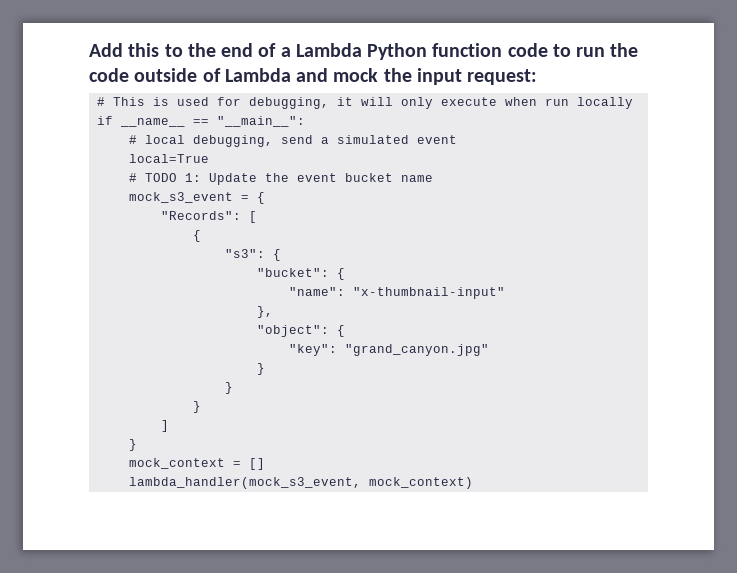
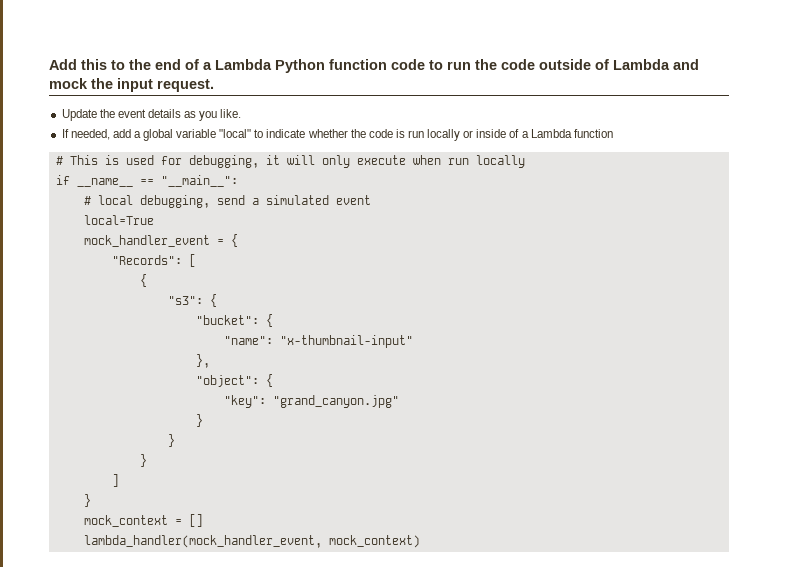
- Add this to the end of a Lambda Python function code to run the code outside of Lambda and mock the input request:
+ Add this to the end of a Lambda Python function code to run the code outside of Lambda and mock the input request.
+ Update the event details as you like.
+ If needed, add a global variable "local" to indicate whether the code is run locally or inside of a Lambda function
- # TODO 1: Update the event bucket name
- mock_s3_event = {
+ mock_handler_event = {
- lambda_handler(mock_s3_event, mock_context)
+ lambda_handler(mock_handler_event, mock_context)

